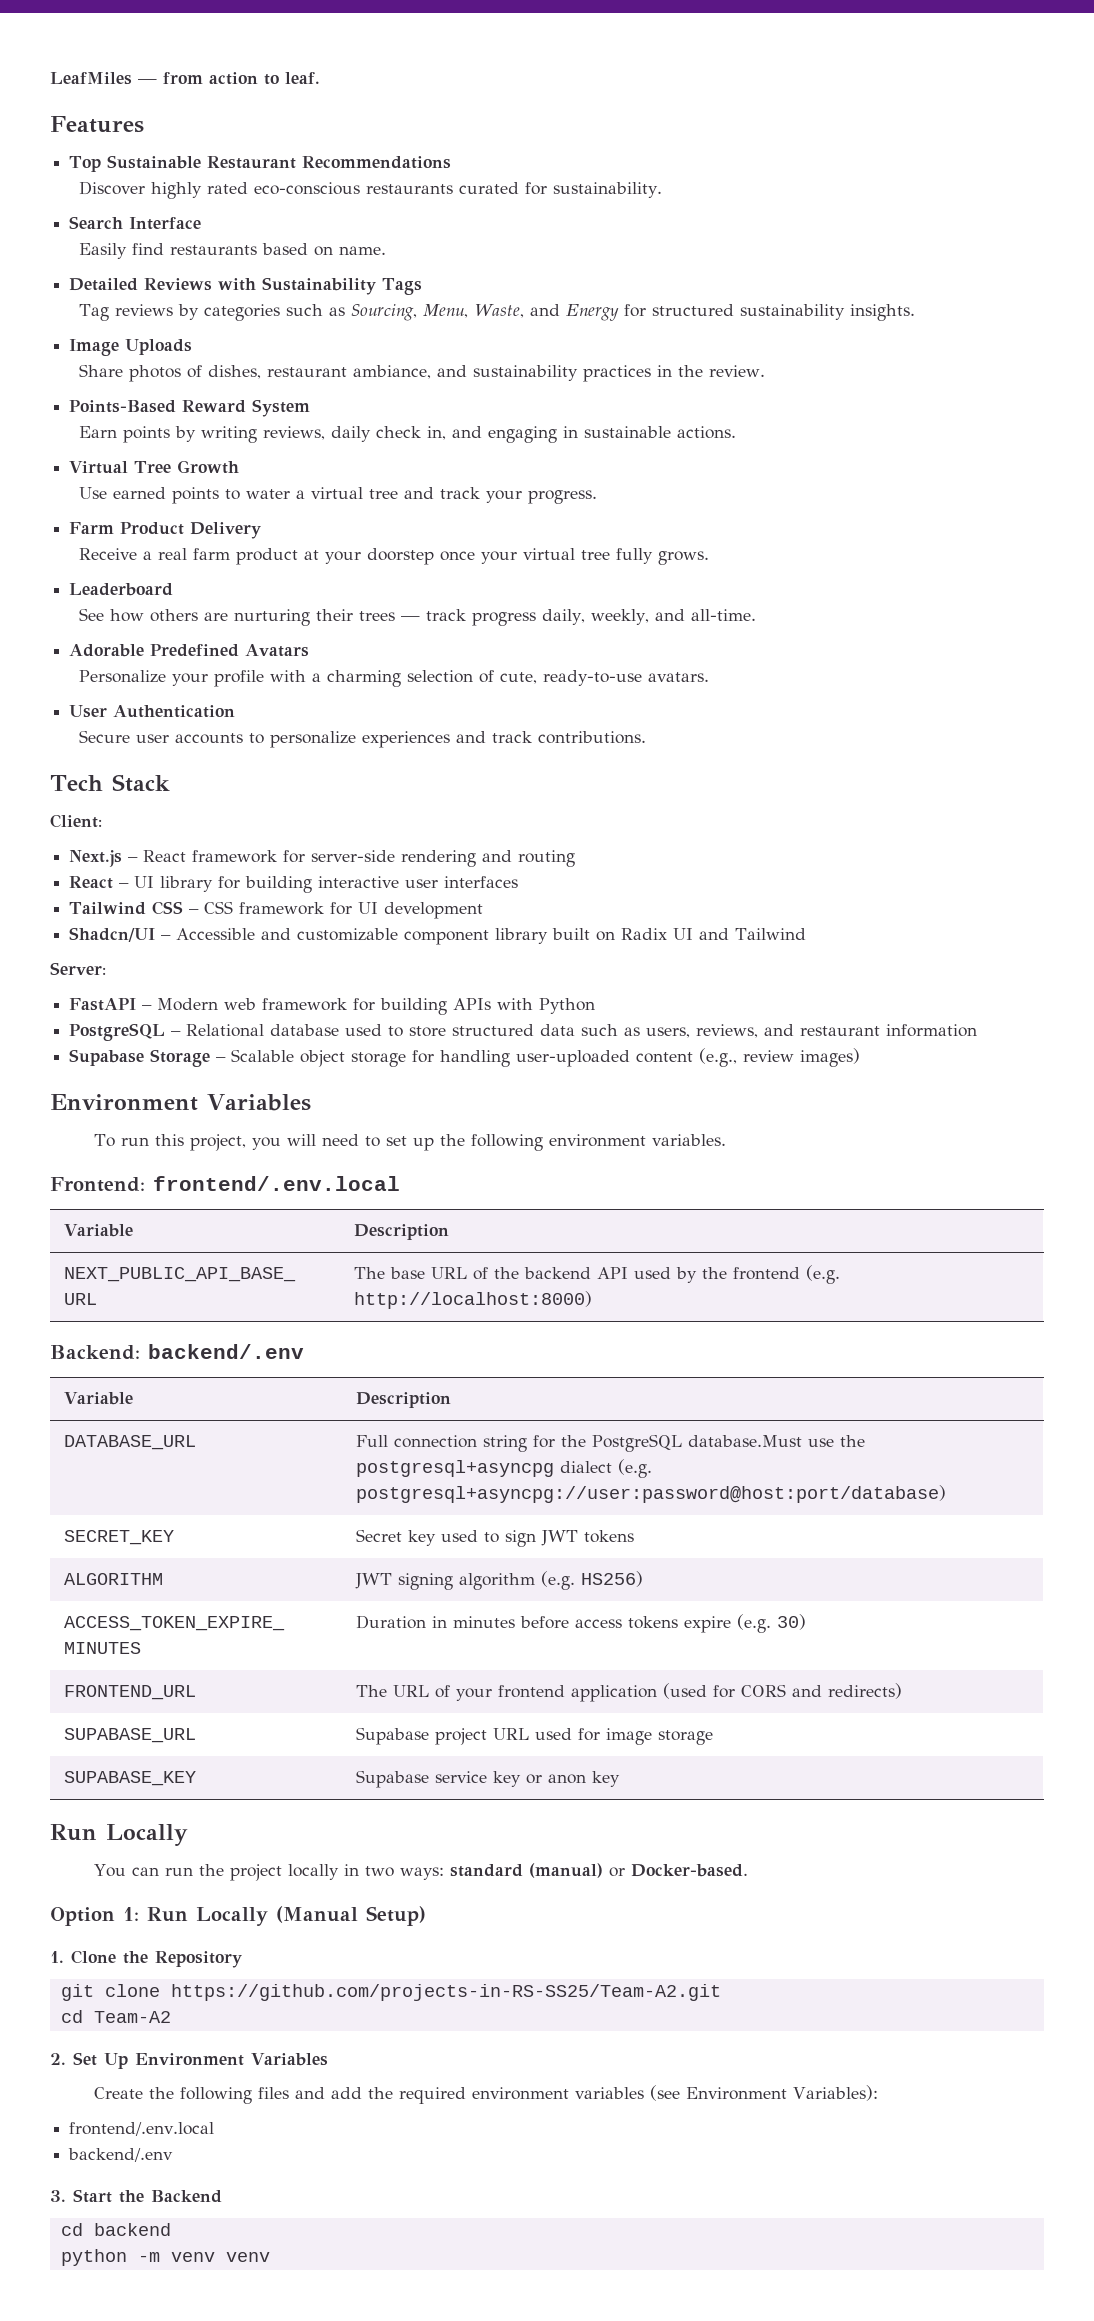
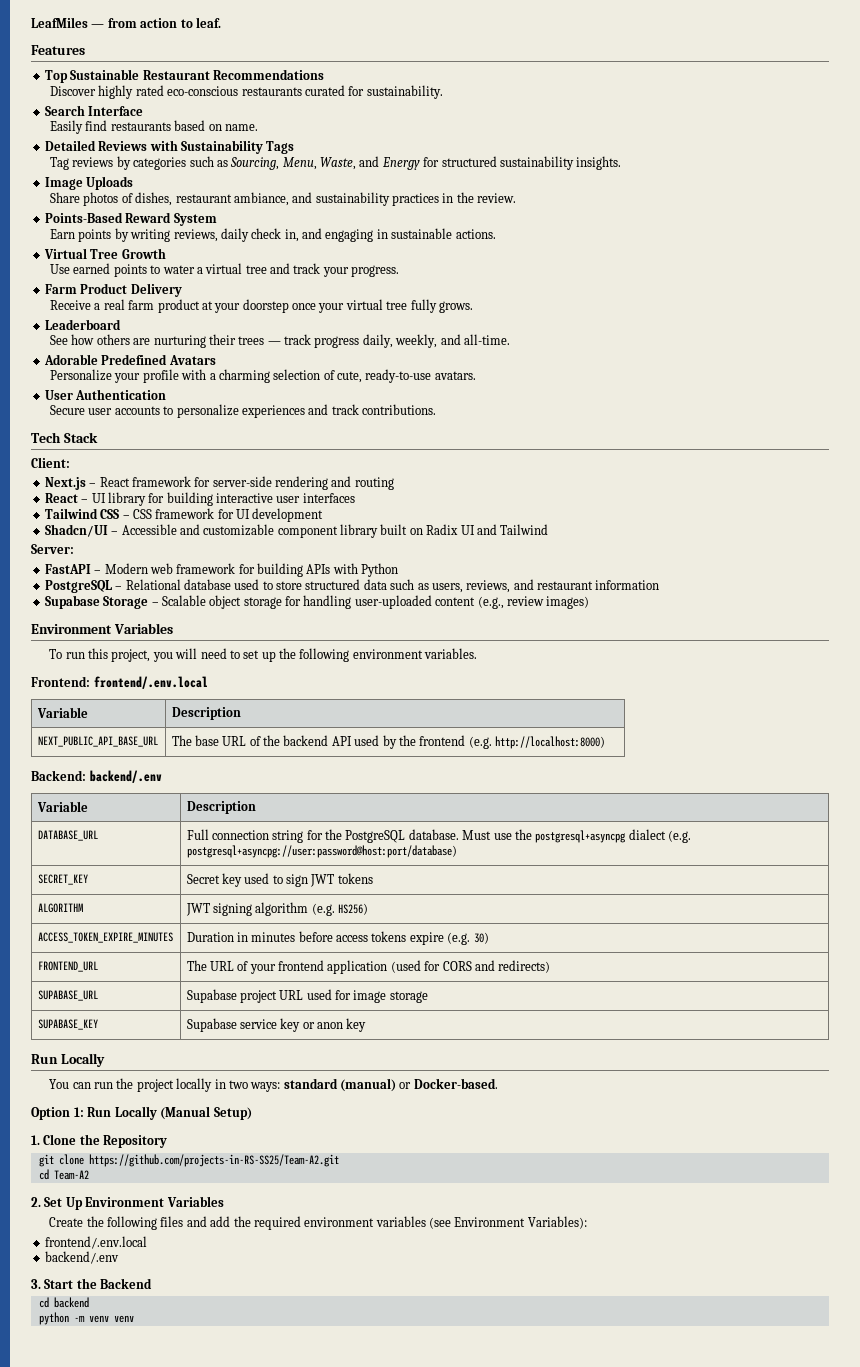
- DATABASE_URL | Full connection string for the PostgreSQL database.Must use the postgresql+asyncpg dialect (e.g. postgresql+asyncpg://user:password@host:port/database)
+ DATABASE_URL | Full connection string for the PostgreSQL database. Must use the postgresql+asyncpg dialect (e.g. postgresql+asyncpg://user:password@host:port/database)

